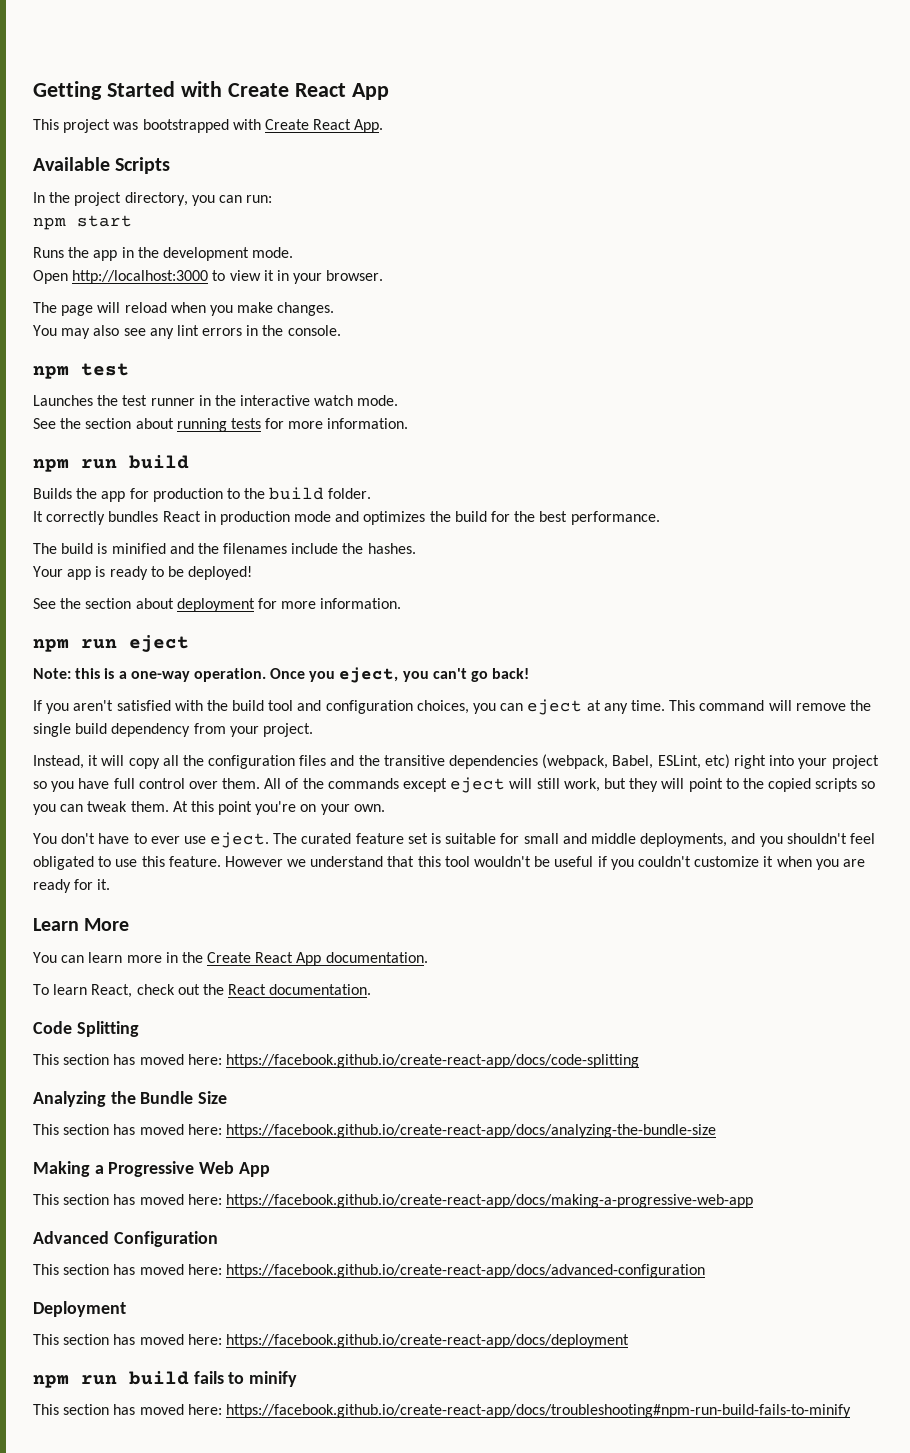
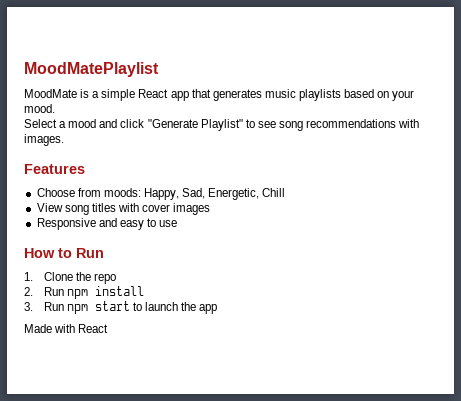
- Getting Started with Create React App
- This project was bootstrapped with Create React App.
- Available Scripts
- In the project directory, you can run:
- npm start
- Runs the app in the development mode.
- Open http://localhost:3000 to view it in your browser.
- The page will reload when you make changes.
- You may also see any lint errors in the console.
- npm test
- Launches the test runner in the interactive watch mode.
- See the section about running tests for more information.
- npm run build
- Builds the app for production to the build folder.
- It correctly bundles React in production mode and optimizes the build for the best performance.
- The build is minified and the filenames include the hashes.
- Your app is ready to be deployed!
- See the section about deployment for more information.
- npm run eject
- Note: this is a one-way operation. Once you eject, you can't go back!
- If you aren't satisfied with the build tool and configuration choices, you can eject at any time. This command will remove the single build dependency from your project.
- Instead, it will copy all the configuration files and the transitive dependencies (webpack, Babel, ESLint, etc) right into your project so you have full control over them. All of the commands except eject will still work, but they will point to the copied scripts so you can tweak them. At this point you're on your own.
- You don't have to ever use eject. The curated feature set is suitable for small and middle deployments, and you shouldn't feel obligated to use this feature. However we understand that this tool wouldn't be useful if you couldn't customize it when you are ready for it.
- Learn More
- You can learn more in the Create React App documentation.
- To learn React, check out the React documentation.
- Code Splitting
- This section has moved here: https://facebook.github.io/create-react-app/docs/code-splitting
- Analyzing the Bundle Size
- This section has moved here: https://facebook.github.io/create-react-app/docs/analyzing-the-bundle-size
- Making a Progressive Web App
- This section has moved here: https://facebook.github.io/create-react-app/docs/making-a-progressive-web-app
- Advanced Configuration
- This section has moved here: https://facebook.github.io/create-react-app/docs/advanced-configuration
- Deployment
- This section has moved here: https://facebook.github.io/create-react-app/docs/deployment
- npm run build fails to minify
- This section has moved here: https://facebook.github.io/create-react-app/docs/troubleshooting#npm-run-build-fails-to-minify
+ MoodMatePlaylist
+ MoodMate is a simple React app that generates music playlists based on your mood.
+ Select a mood and click "Generate Playlist" to see song recommendations with images.
+ Features
+ Choose from moods: Happy, Sad, Energetic, Chill
+ View song titles with cover images
+ Responsive and easy to use
+ How to Run
+ 1. Clone the repo
+ 2. Run npm install
+ 3. Run npm start to launch the app
+ Made with React

